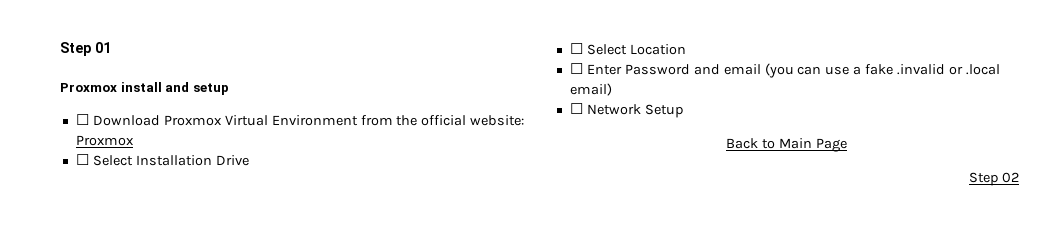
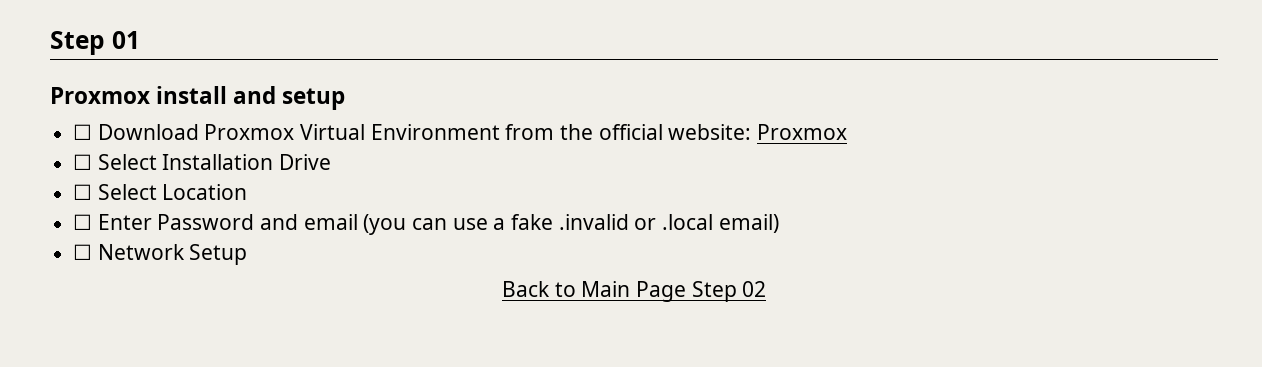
- Back to Main Page
- Step 02
+ Back to Main Page Step 02

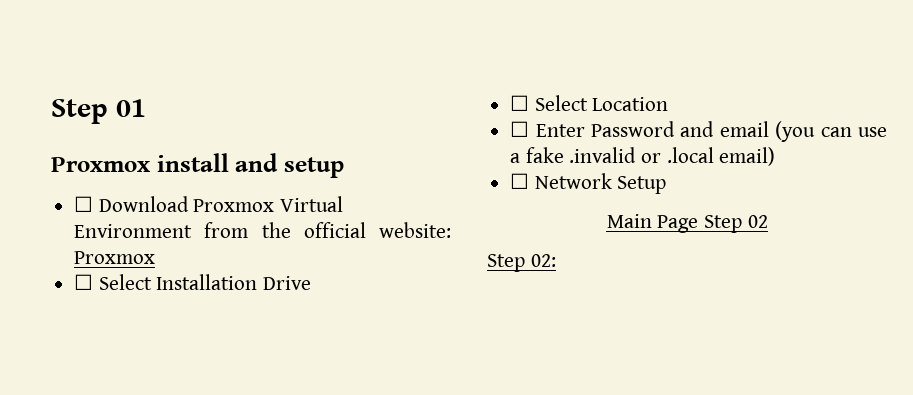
- Back to Main Page Step 02
+ Main Page Step 02
+ Step 02:

